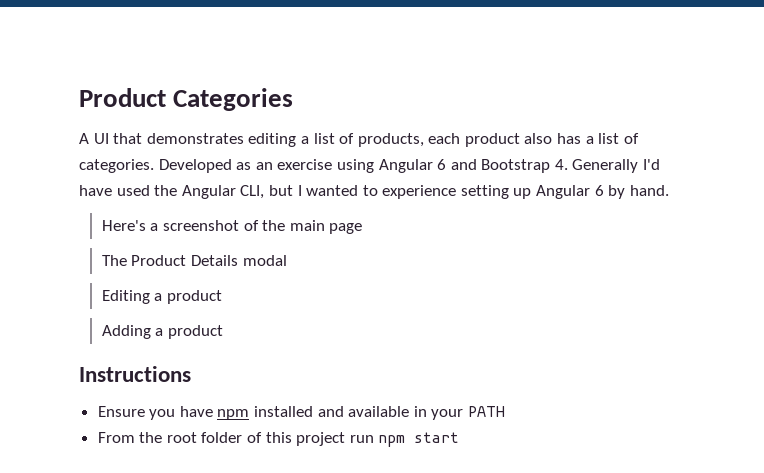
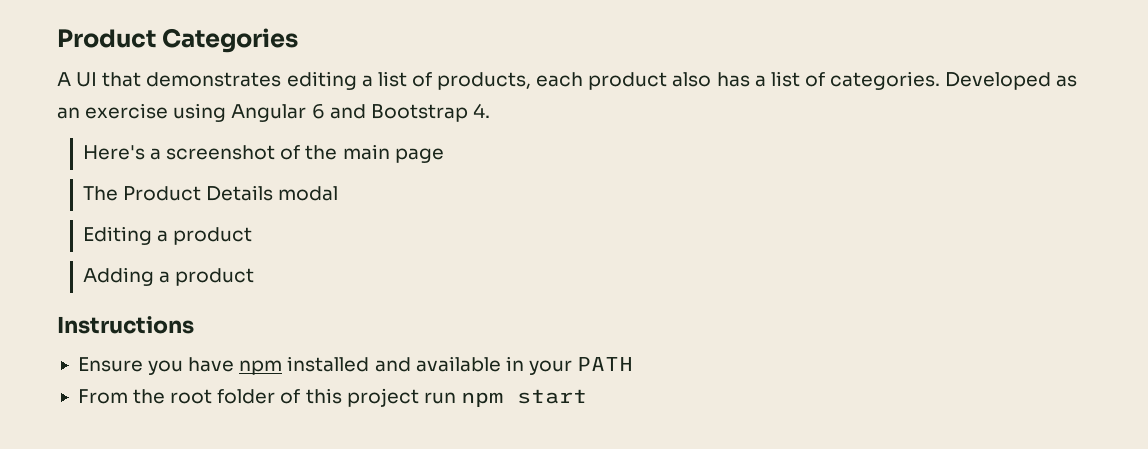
- Developed as an exercise using Angular 6 and Bootstrap 4. Generally I'd have used the Angular CLI, but I wanted to experience setting up Angular 6 by hand.
+ Developed as an exercise using Angular 6 and Bootstrap 4.

